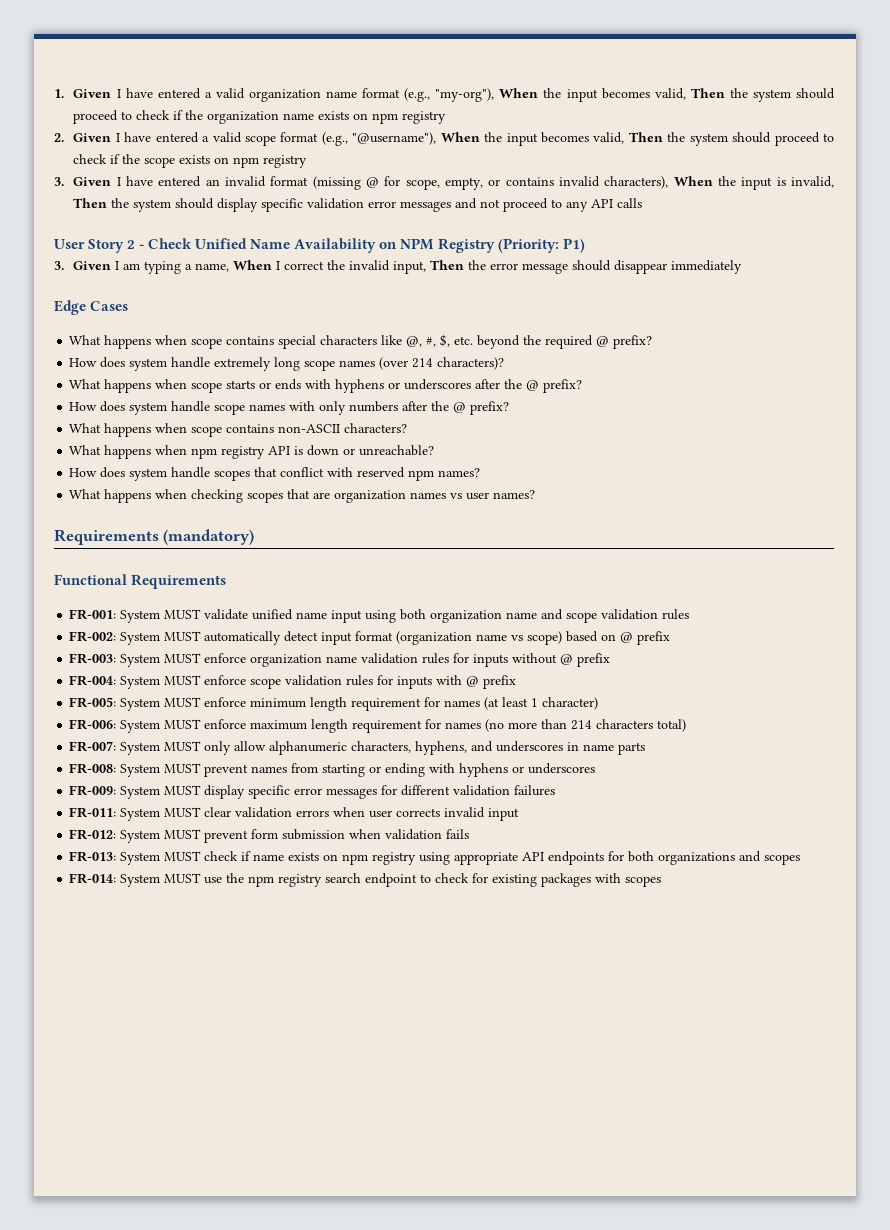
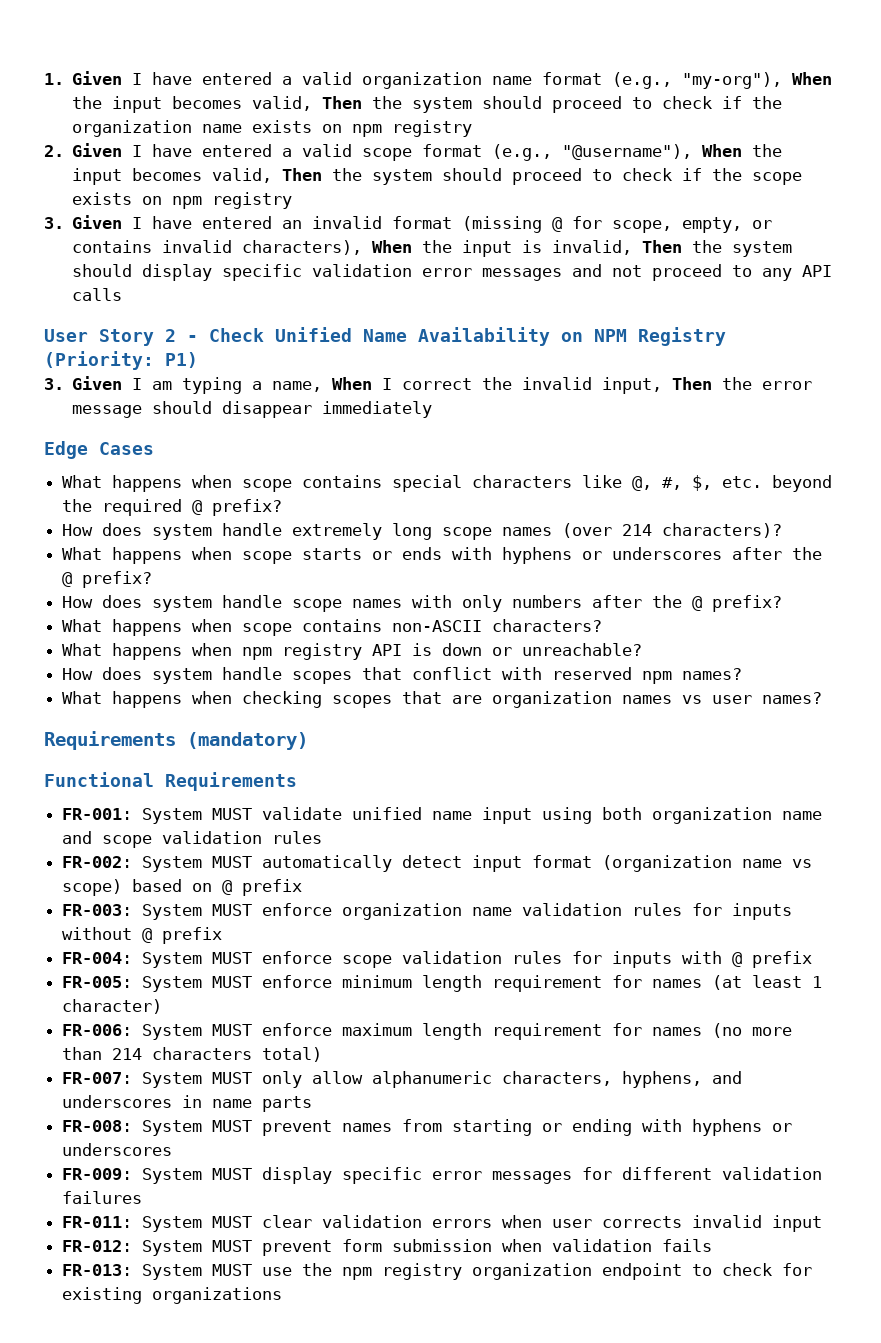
- FR-013: System MUST check if name exists on npm registry using appropriate API endpoints for both organizations and scopes
- FR-014: System MUST use the npm registry search endpoint to check for existing packages with scopes
+ FR-013: System MUST use the npm registry organization endpoint to check for existing organizations

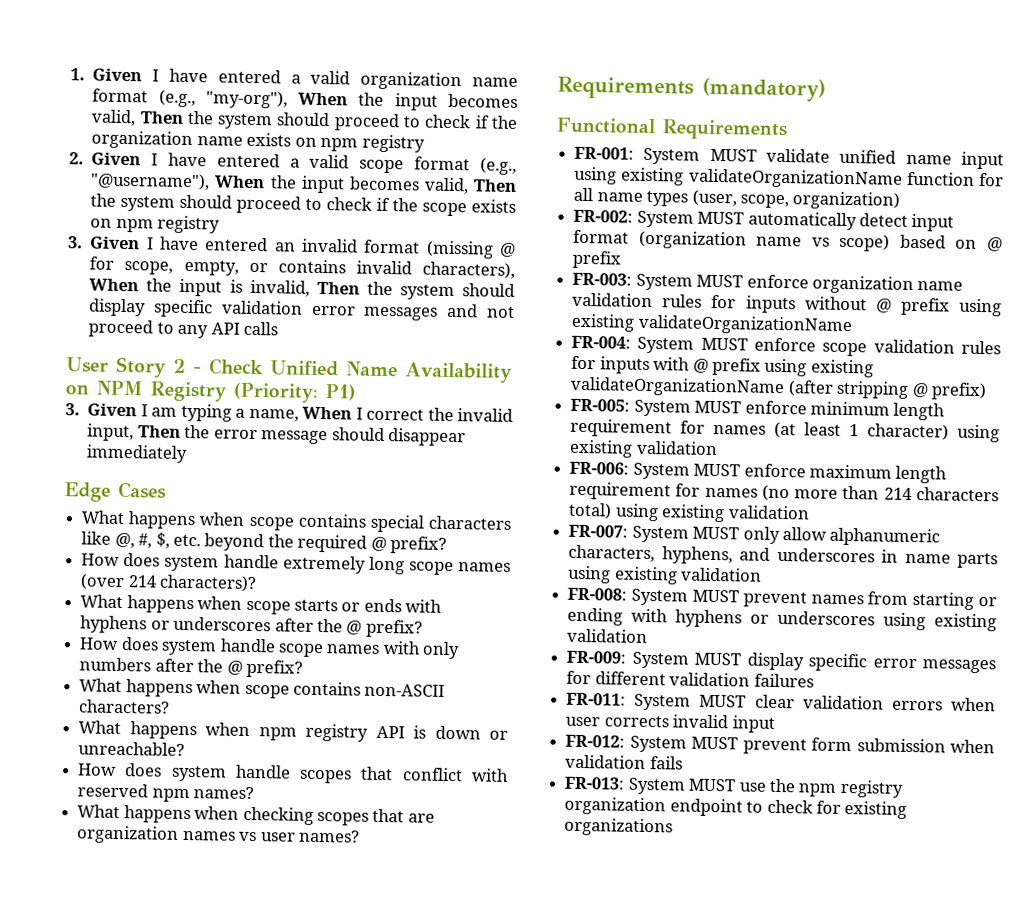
- FR-001: System MUST validate unified name input using both organization name and scope validation rules
+ FR-001: System MUST validate unified name input using existing validateOrganizationName function for all name types (user, scope, organization)
- FR-003: System MUST enforce organization name validation rules for inputs without @ prefix
+ FR-003: System MUST enforce organization name validation rules for inputs without @ prefix using existing validateOrganizationName
- FR-004: System MUST enforce scope validation rules for inputs with @ prefix
+ FR-004: System MUST enforce scope validation rules for inputs with @ prefix using existing validateOrganizationName (after stripping @ prefix)
- FR-005: System MUST enforce minimum length requirement for names (at least 1 character)
+ FR-005: System MUST enforce minimum length requirement for names (at least 1 character) using existing validation
- FR-006: System MUST enforce maximum length requirement for names (no more than 214 characters total)
+ FR-006: System MUST enforce maximum length requirement for names (no more than 214 characters total) using existing validation
- FR-007: System MUST only allow alphanumeric characters, hyphens, and underscores in name parts
+ FR-007: System MUST only allow alphanumeric characters, hyphens, and underscores in name parts using existing validation
- FR-008: System MUST prevent names from starting or ending with hyphens or underscores
+ FR-008: System MUST prevent names from starting or ending with hyphens or underscores using existing validation

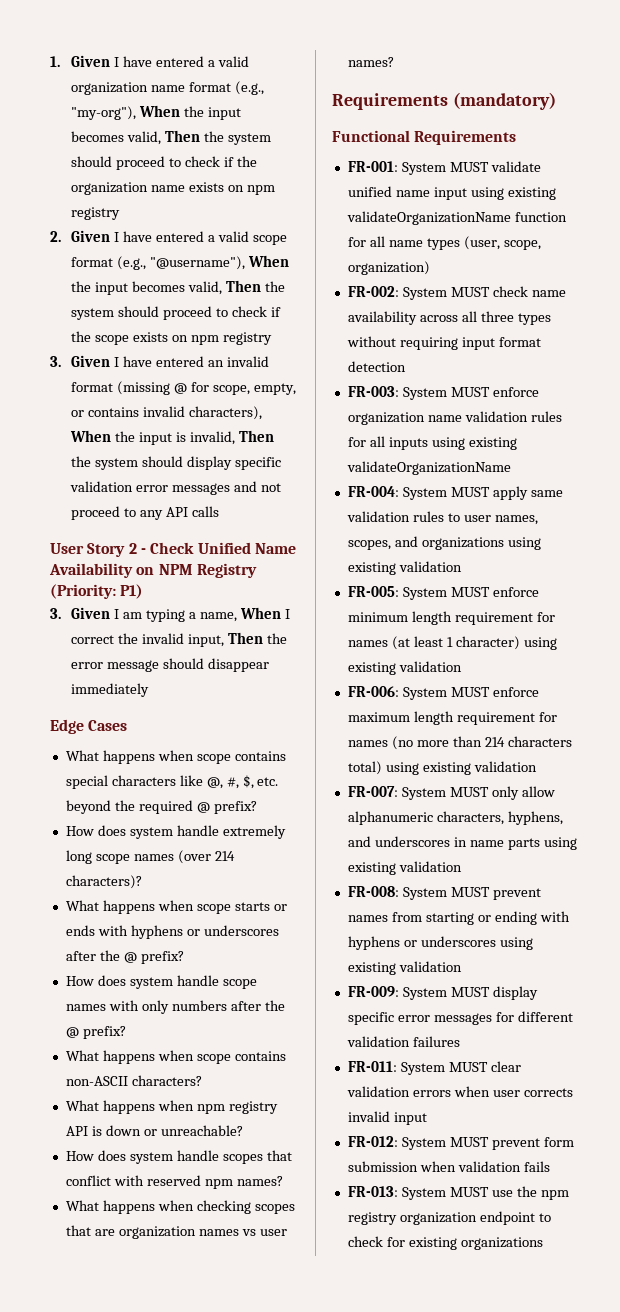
- FR-002: System MUST automatically detect input format (organization name vs scope) based on @ prefix
+ FR-002: System MUST check name availability across all three types without requiring input format detection
- FR-003: System MUST enforce organization name validation rules for inputs without @ prefix using existing validateOrganizationName
+ FR-003: System MUST enforce organization name validation rules for all inputs using existing validateOrganizationName
- FR-004: System MUST enforce scope validation rules for inputs with @ prefix using existing validateOrganizationName (after stripping @ prefix)
+ FR-004: System MUST apply same validation rules to user names, scopes, and organizations using existing validation

